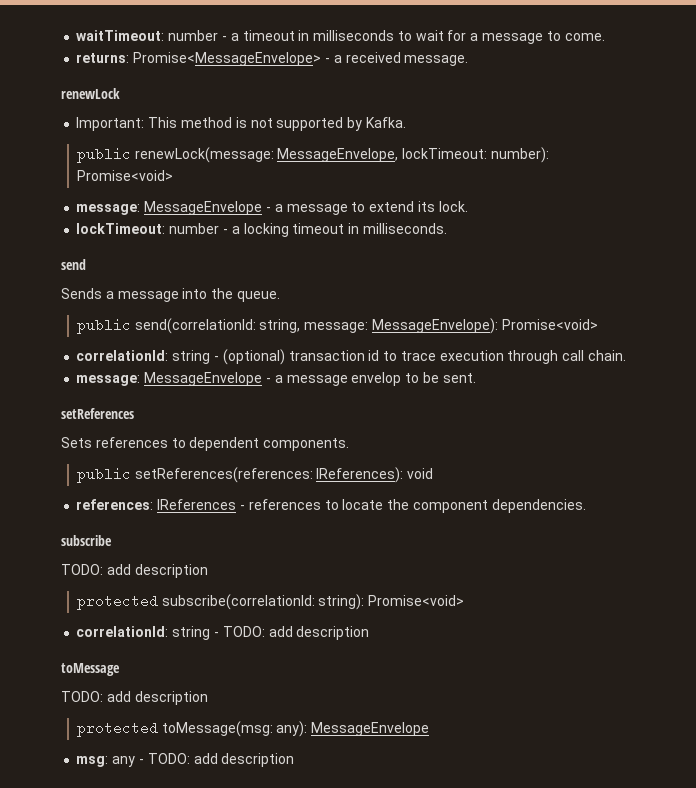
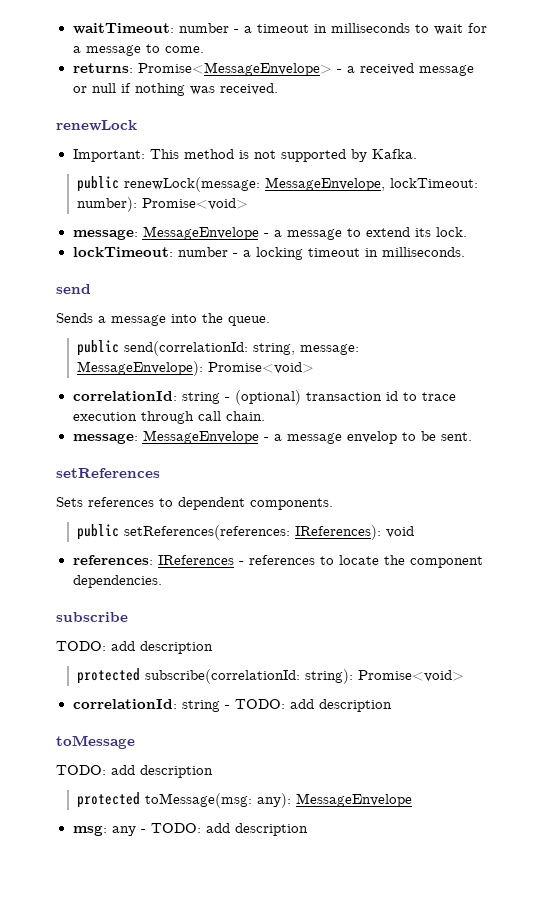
- returns: Promise<MessageEnvelope> - a received message.
+ returns: Promise<MessageEnvelope> - a received message or null if nothing was received.

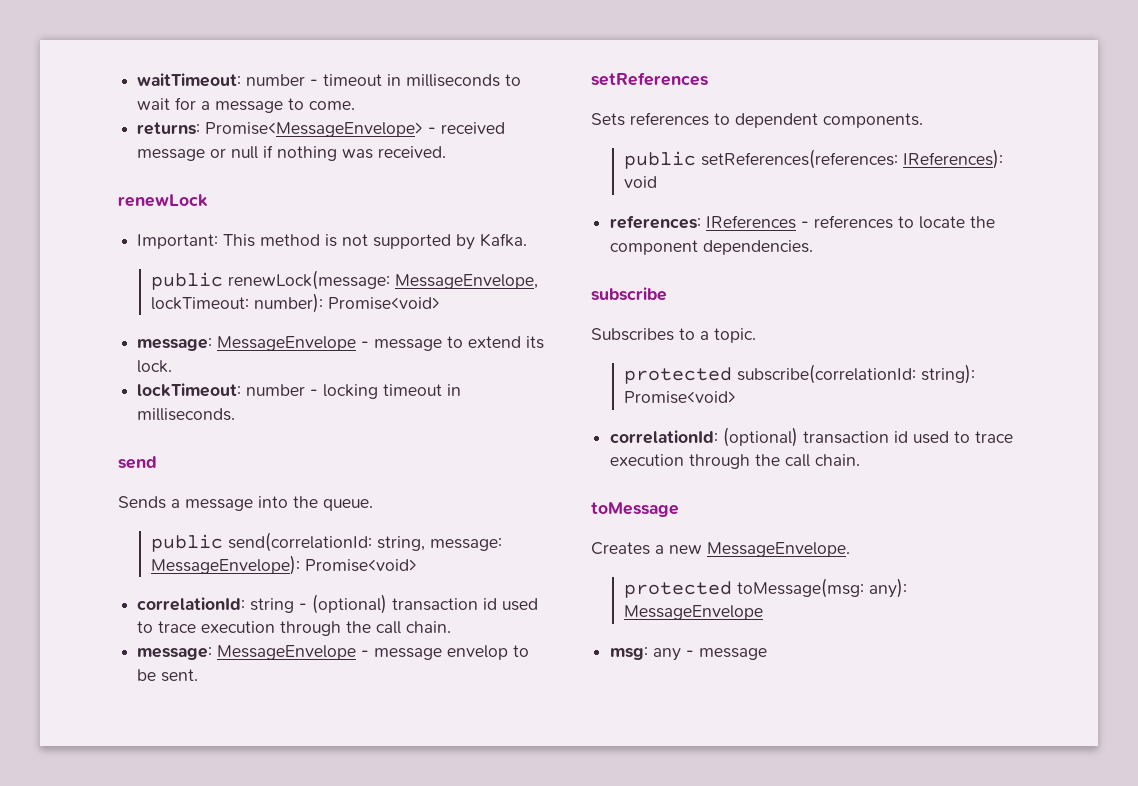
- waitTimeout: number - a timeout in milliseconds to wait for a message to come.
+ waitTimeout: number - timeout in milliseconds to wait for a message to come.
- returns: Promise<MessageEnvelope> - a received message or null if nothing was received.
+ returns: Promise<MessageEnvelope> - received message or null if nothing was received.
- message: MessageEnvelope - a message to extend its lock.
+ message: MessageEnvelope - message to extend its lock.
- lockTimeout: number - a locking timeout in milliseconds.
+ lockTimeout: number - locking timeout in milliseconds.
- correlationId: string - (optional) transaction id to trace execution through call chain.
+ correlationId: string - (optional) transaction id used to trace execution through the call chain.
- message: MessageEnvelope - a message envelop to be sent.
+ message: MessageEnvelope - message envelop to be sent.
  subscribe
- TODO: add description
+ Subscribes to a topic.
- correlationId: string - TODO: add description
+ correlationId: (optional) transaction id used to trace execution through the call chain.
  toMessage
- TODO: add description
+ Creates a new MessageEnvelope.
- msg: any - TODO: add description
+ msg: any - message

